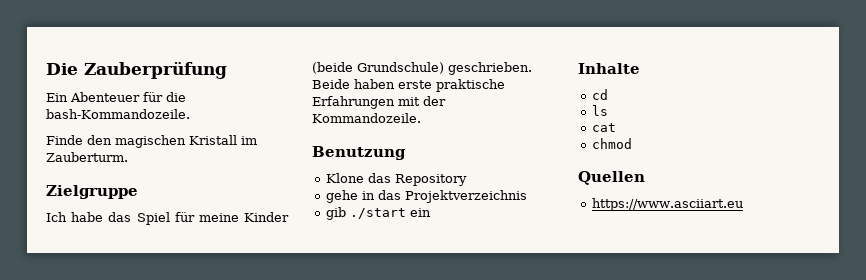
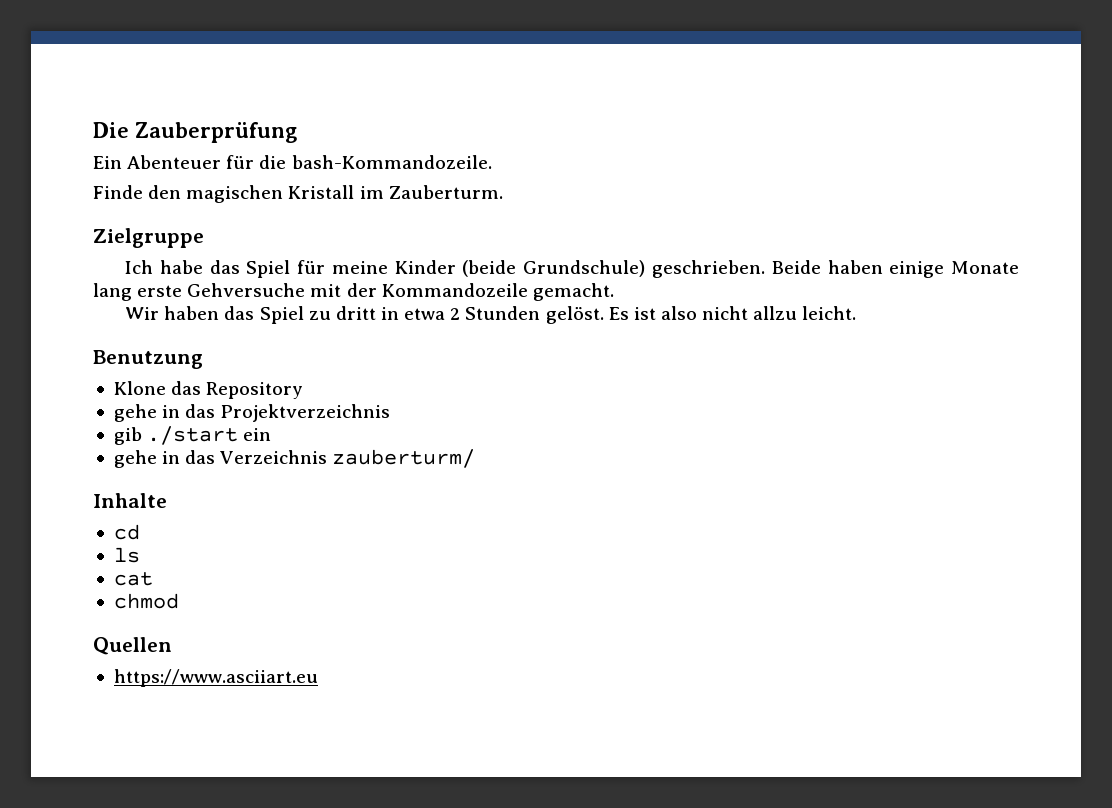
- Beide haben erste praktische Erfahrungen mit der Kommandozeile.
+ Beide haben einige Monate lang erste Gehversuche mit der Kommandozeile gemacht.
+ Wir haben das Spiel zu dritt in etwa 2 Stunden gelöst. Es ist also nicht allzu leicht.
+ gehe in das Verzeichnis zauberturm/

